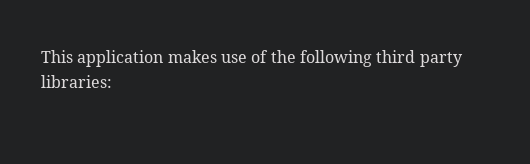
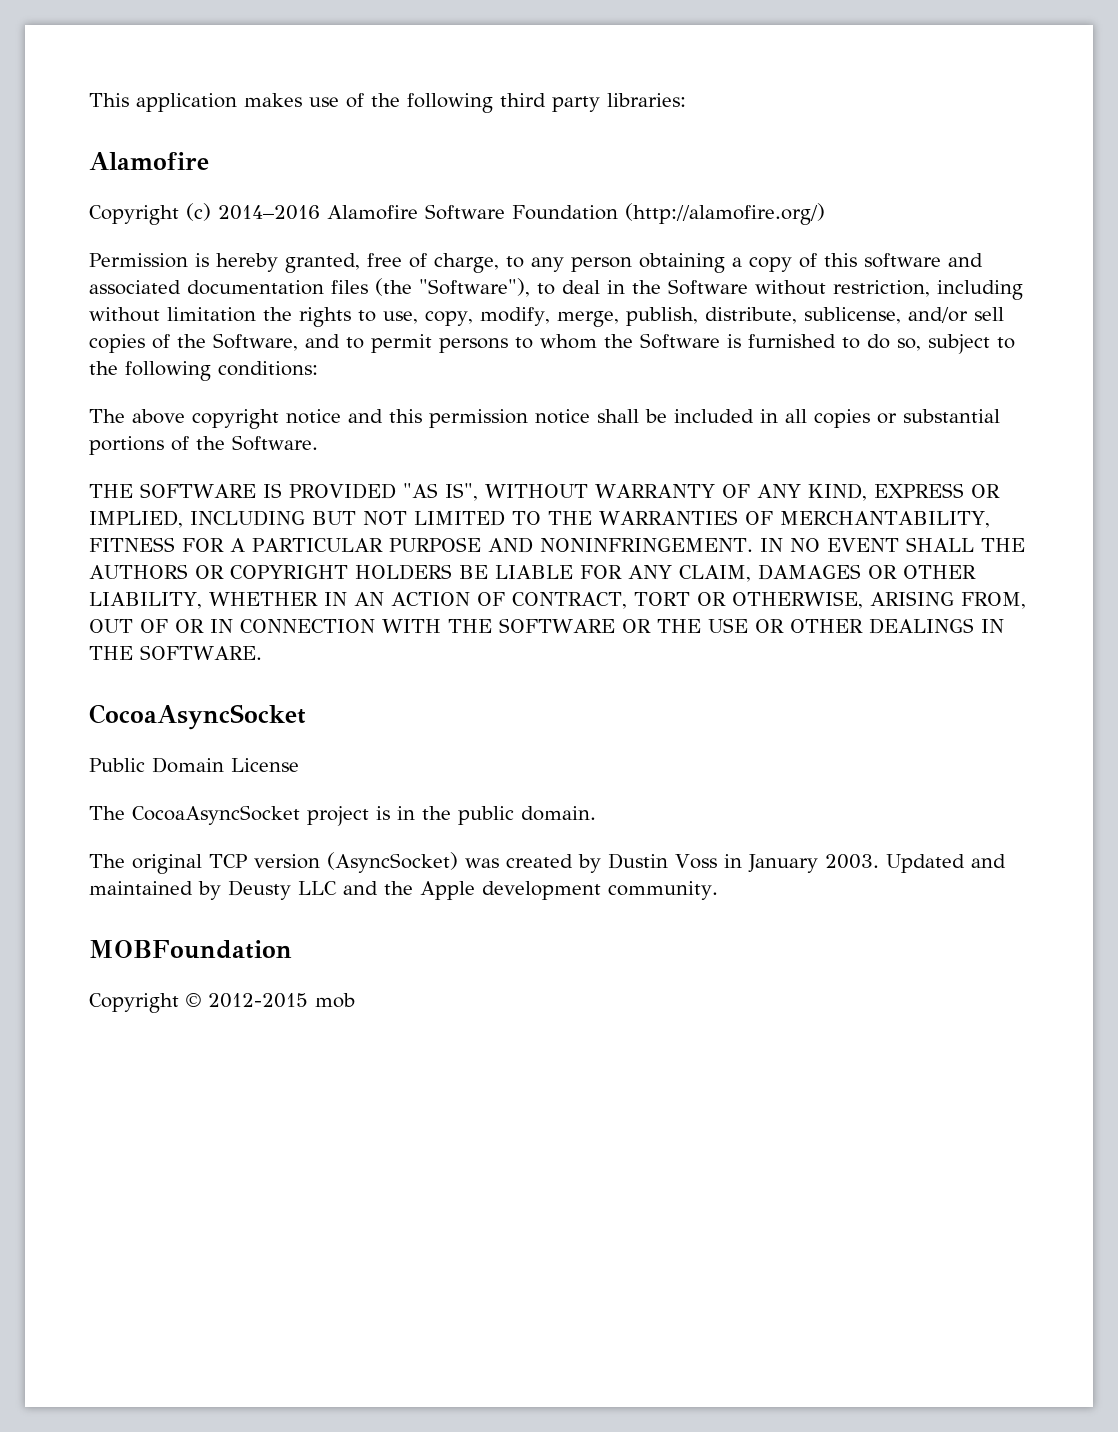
  This application makes use of the following third party libraries:
+ Alamofire
+ Copyright (c) 2014–2016 Alamofire Software Foundation (http://alamofire.org/)
+ Permission is hereby granted, free of charge, to any person obtaining a copy of this software and associated documentation files (the "Software"), to deal in the Software without restriction, including without limitation the rights to use, copy, modify, merge, publish, distribute, sublicense, and/or sell copies of the Software, and to permit persons to whom the Software is furnished to do so, subject to the following conditions:
+ The above copyright notice and this permission notice shall be included in all copies or substantial portions of the Software.
+ THE SOFTWARE IS PROVIDED "AS IS", WITHOUT WARRANTY OF ANY KIND, EXPRESS OR IMPLIED, INCLUDING BUT NOT LIMITED TO THE WARRANTIES OF MERCHANTABILITY, FITNESS FOR A PARTICULAR PURPOSE AND NONINFRINGEMENT. IN NO EVENT SHALL THE AUTHORS OR COPYRIGHT HOLDERS BE LIABLE FOR ANY CLAIM, DAMAGES OR OTHER LIABILITY, WHETHER IN AN ACTION OF CONTRACT, TORT OR OTHERWISE, ARISING FROM, OUT OF OR IN CONNECTION WITH THE SOFTWARE OR THE USE OR OTHER DEALINGS IN THE SOFTWARE.
+ CocoaAsyncSocket
+ Public Domain License
+ The CocoaAsyncSocket project is in the public domain.
+ The original TCP version (AsyncSocket) was created by Dustin Voss in January 2003. Updated and maintained by Deusty LLC and the Apple development community.
+ MOBFoundation
+ Copyright © 2012-2015 mob

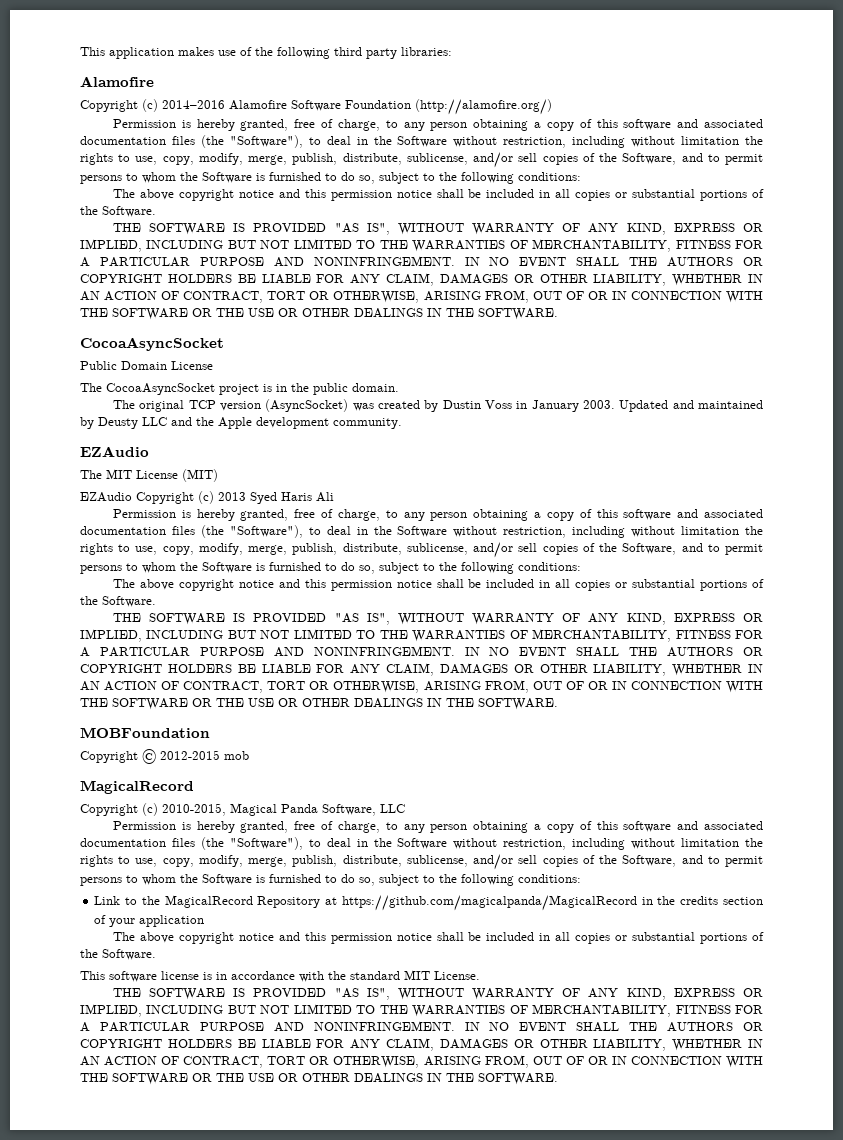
  Updated and maintained by Deusty LLC and the Apple development community.
+ EZAudio
+ The MIT License (MIT)
+ EZAudio Copyright (c) 2013 Syed Haris Ali
+ Permission is hereby granted, free of charge, to any person obtaining a copy of this software and associated documentation files (the "Software"), to deal in the Software without restriction, including without limitation the rights to use, copy, modify, merge, publish, distribute, sublicense, and/or sell copies of the Software, and to permit persons to whom the Software is furnished to do so, subject to the following conditions:
+ The above copyright notice and this permission notice shall be included in all copies or substantial portions of the Software.
+ THE SOFTWARE IS PROVIDED "AS IS", WITHOUT WARRANTY OF ANY KIND, EXPRESS OR IMPLIED, INCLUDING BUT NOT LIMITED TO THE WARRANTIES OF MERCHANTABILITY, FITNESS FOR A PARTICULAR PURPOSE AND NONINFRINGEMENT. IN NO EVENT SHALL THE AUTHORS OR COPYRIGHT HOLDERS BE LIABLE FOR ANY CLAIM, DAMAGES OR OTHER LIABILITY, WHETHER IN AN ACTION OF CONTRACT, TORT OR OTHERWISE, ARISING FROM, OUT OF OR IN CONNECTION WITH THE SOFTWARE OR THE USE OR OTHER DEALINGS IN THE SOFTWARE.
  Copyright © 2012-2015 mob
+ MagicalRecord
+ Copyright (c) 2010-2015, Magical Panda Software, LLC
+ Permission is hereby granted, free of charge, to any person obtaining a copy of this software and associated documentation files (the "Software"), to deal in the Software without restriction, including without limitation the rights to use, copy, modify, merge, publish, distribute, sublicense, and/or sell copies of the Software, and to permit persons to whom the Software is furnished to do so, subject to the following conditions:
+ Link to the MagicalRecord Repository at https://github.com/magicalpanda/MagicalRecord in the credits section of your application
+ The above copyright notice and this permission notice shall be included in all copies or substantial portions of the Software.
+ This software license is in accordance with the standard MIT License.
+ THE SOFTWARE IS PROVIDED "AS IS", WITHOUT WARRANTY OF ANY KIND, EXPRESS OR IMPLIED, INCLUDING BUT NOT LIMITED TO THE WARRANTIES OF MERCHANTABILITY, FITNESS FOR A PARTICULAR PURPOSE AND NONINFRINGEMENT. IN NO EVENT SHALL THE AUTHORS OR COPYRIGHT HOLDERS BE LIABLE FOR ANY CLAIM, DAMAGES OR OTHER LIABILITY, WHETHER IN AN ACTION OF CONTRACT, TORT OR OTHERWISE, ARISING FROM, OUT OF OR IN CONNECTION WITH THE SOFTWARE OR THE USE OR OTHER DEALINGS IN THE SOFTWARE.

